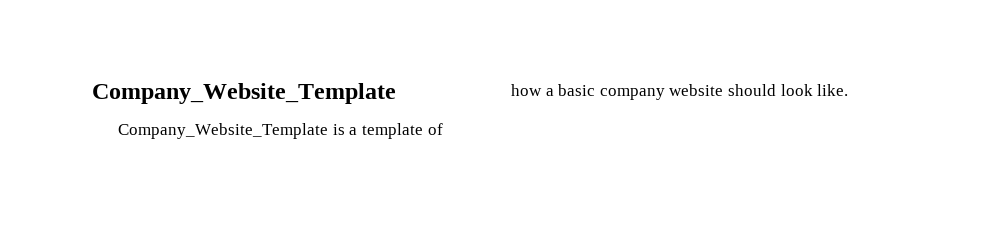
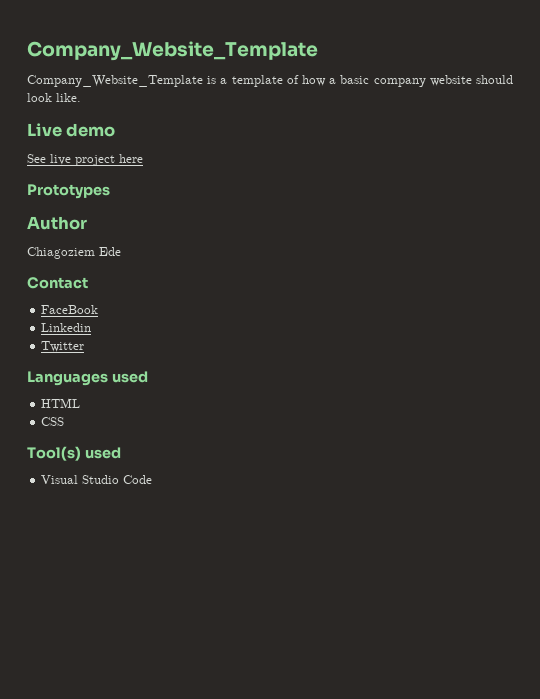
+ Live demo
+ See live project here
+ Prototypes
+ Author
+ Chiagoziem Ede
+ Contact
+ FaceBook
+ Linkedin
+ Twitter
+ Languages used
+ HTML
+ CSS
+ Tool(s) used
+ Visual Studio Code

